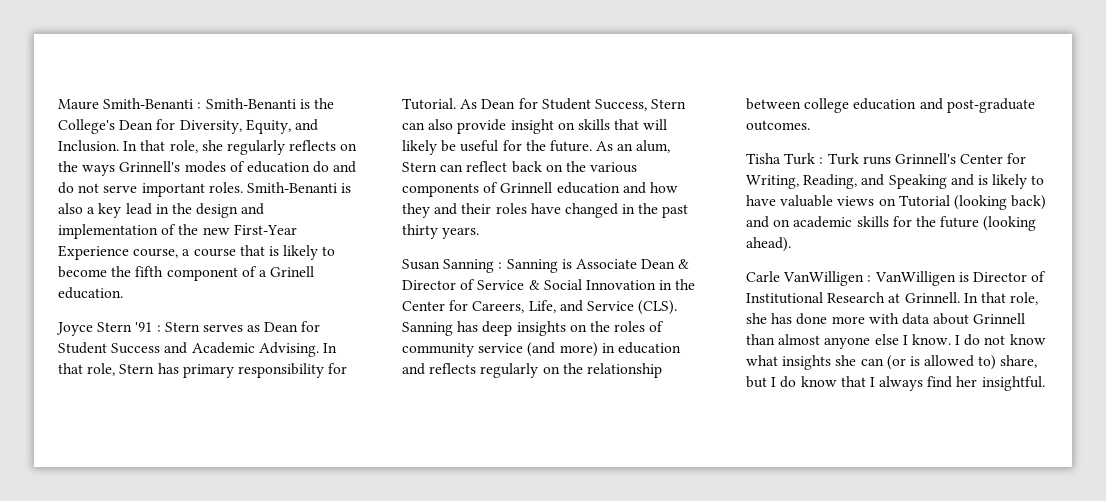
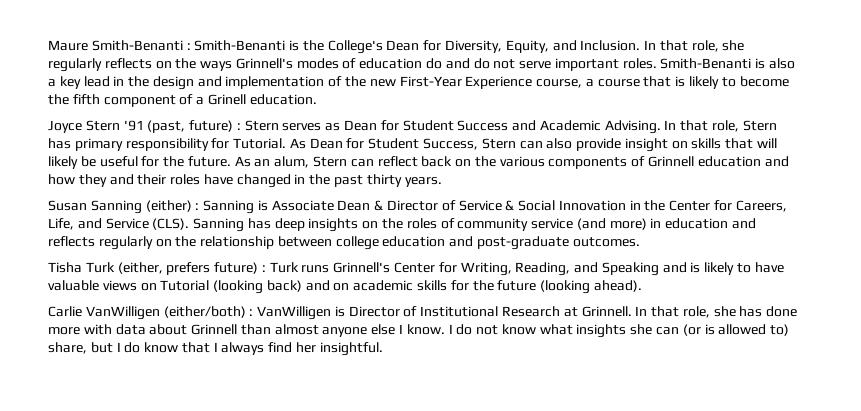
- Joyce Stern '91 : Stern serves as Dean for Student Success and Academic Advising.
+ Joyce Stern '91 (past, future) : Stern serves as Dean for Student Success and Academic Advising.
- Susan Sanning : Sanning is Associate Dean & Director of Service & Social Innovation in the Center for Careers, Life, and Service (CLS).
+ Susan Sanning (either) : Sanning is Associate Dean & Director of Service & Social Innovation in the Center for Careers, Life, and Service (CLS).
- Tisha Turk : Turk runs Grinnell's Center for Writing, Reading, and Speaking and is likely to have valuable views on Tutorial (looking back) and on academic skills for the future (looking ahead).
+ Tisha Turk (either, prefers future) : Turk runs Grinnell's Center for Writing, Reading, and Speaking and is likely to have valuable views on Tutorial (looking back) and on academic skills for the future (looking ahead).
- Carle VanWilligen : VanWilligen is Director of Institutional Research at Grinnell.
+ Carlie VanWilligen (either/both) : VanWilligen is Director of Institutional Research at Grinnell.

